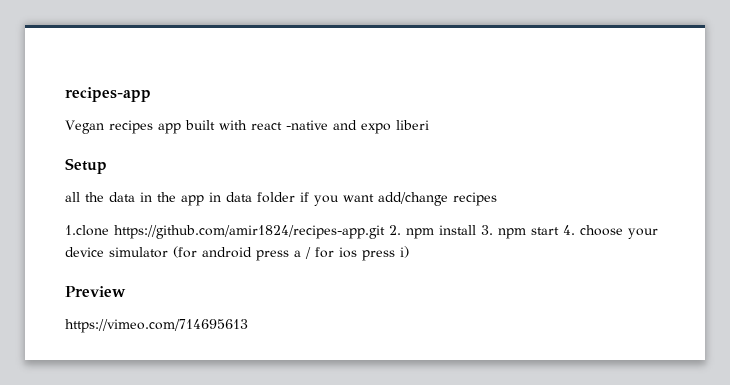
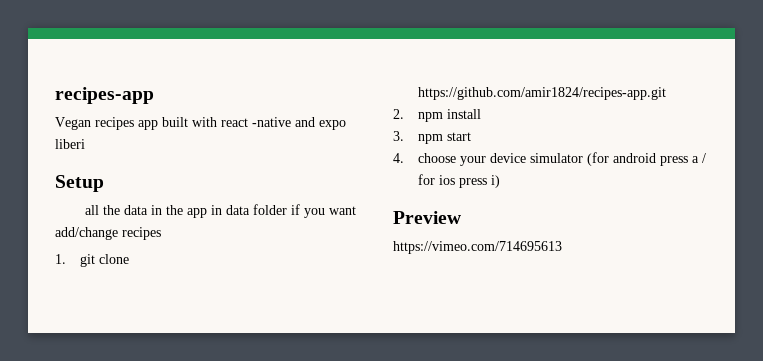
- 1.clone https://github.com/amir1824/recipes-app.git 2. npm install 3. npm start 4. choose your device simulator (for android press a / for ios press i)
+ 1. git clone https://github.com/amir1824/recipes-app.git
+ 2. npm install
+ 3. npm start
+ 4. choose your device simulator (for android press a / for ios press i)

